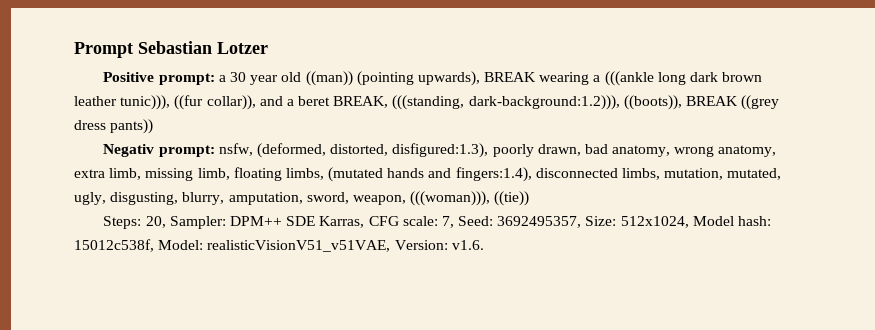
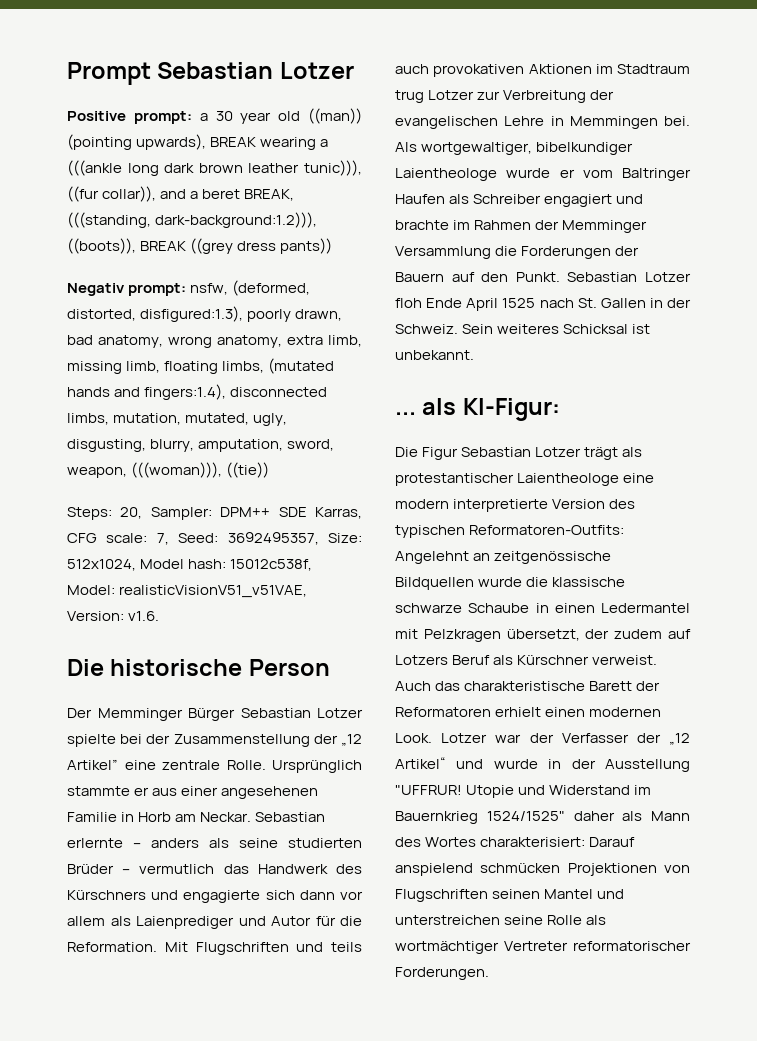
+ Die historische Person
+ Der Memminger Bürger Sebastian Lotzer spielte bei der Zusammenstellung der „12 Artikel” eine zentrale Rolle. Ursprünglich stammte er aus einer angesehenen Familie in Horb am Neckar. Sebastian erlernte – anders als seine studierten Brüder – vermutlich das Handwerk des Kürschners und engagierte sich dann vor allem als Laienprediger und Autor für die Reformation. Mit Flugschriften und teils auch provokativen Aktionen im Stadtraum trug Lotzer zur Verbreitung der evangelischen Lehre in Memmingen bei. Als wortgewaltiger, bibelkundiger Laientheologe wurde er vom Baltringer Haufen als Schreiber engagiert und brachte im Rahmen der Memminger Versammlung die Forderungen der Bauern auf den Punkt. Sebastian Lotzer floh Ende April 1525 nach St. Gallen in der Schweiz. Sein weiteres Schicksal ist unbekannt.
+ ... als KI-Figur:
+ Die Figur Sebastian Lotzer trägt als protestantischer Laientheologe eine modern interpretierte Version des typischen Reformatoren-Outfits: Angelehnt an zeitgenössische Bildquellen wurde die klassische schwarze Schaube in einen Ledermantel mit Pelzkragen übersetzt, der zudem auf Lotzers Beruf als Kürschner verweist. Auch das charakteristische Barett der Reformatoren erhielt einen modernen Look. Lotzer war der Verfasser der „12 Artikel“ und wurde in der Ausstellung "UFFRUR! Utopie und Widerstand im Bauernkrieg 1524/1525" daher als Mann des Wortes charakterisiert: Darauf anspielend schmücken Projektionen von Flugschriften seinen Mantel und unterstreichen seine Rolle als wortmächtiger Vertreter reformatorischer Forderungen.

